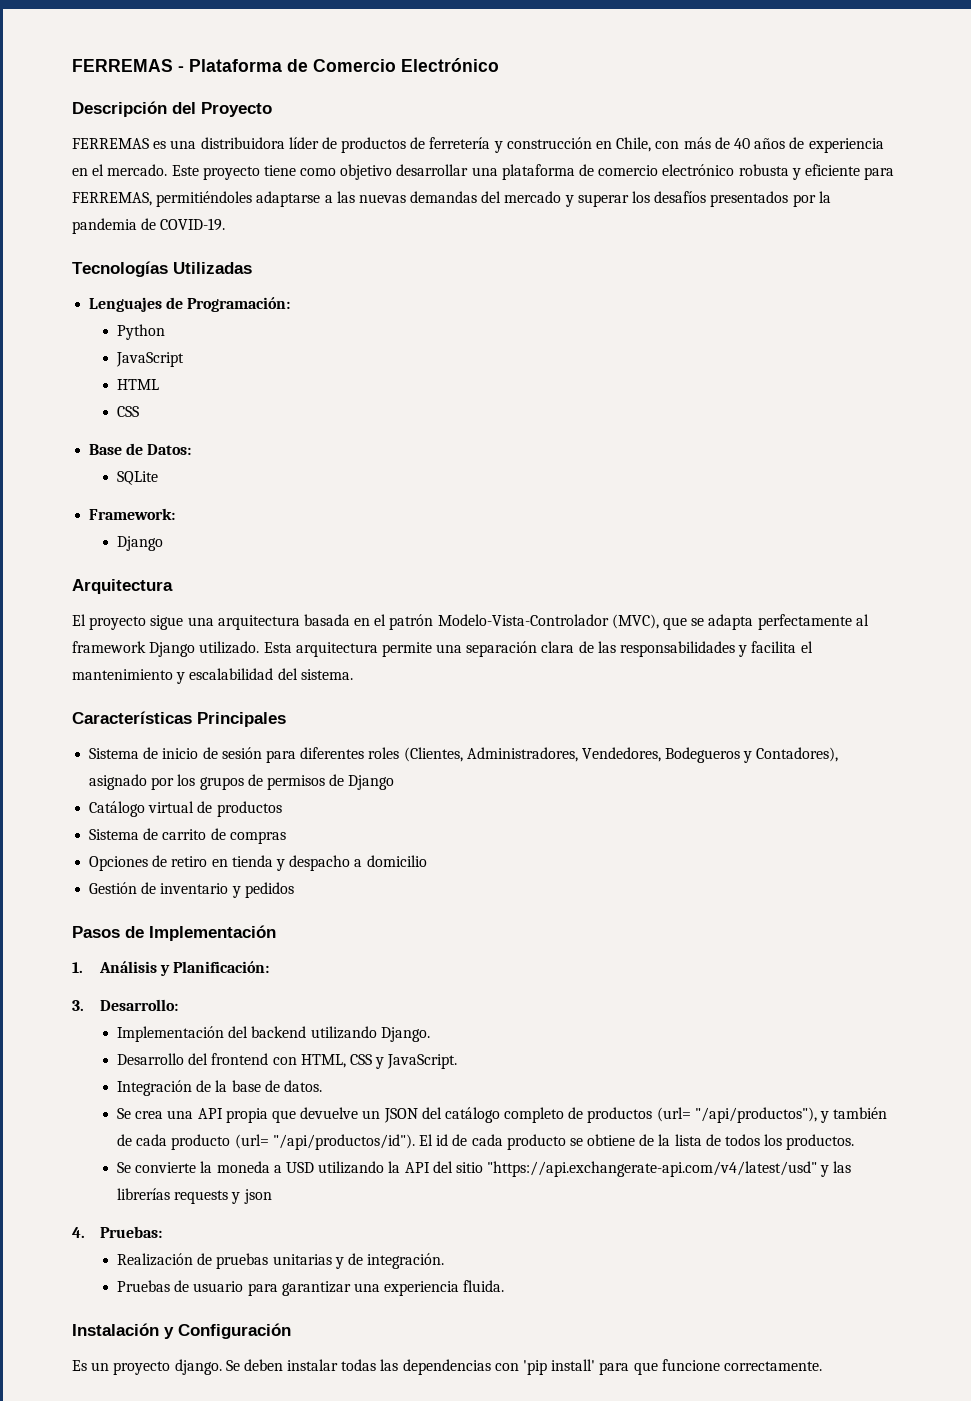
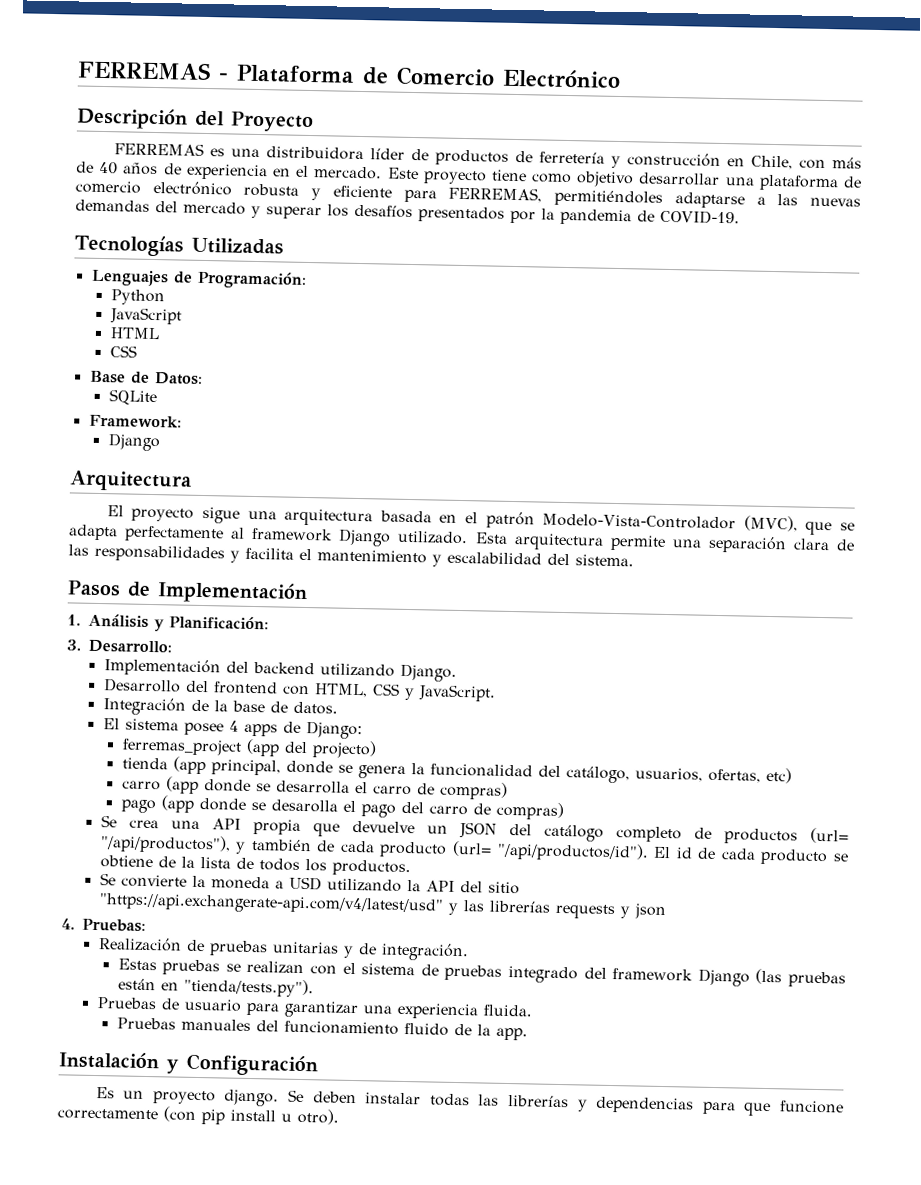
- Características Principales
- Sistema de inicio de sesión para diferentes roles (Clientes, Administradores, Vendedores, Bodegueros y Contadores), asignado por los grupos de permisos de Django
- Catálogo virtual de productos
- Sistema de carrito de compras
- Opciones de retiro en tienda y despacho a domicilio
- Gestión de inventario y pedidos
+ El sistema posee 4 apps de Django:
+ ferremas_project (app del projecto)
+ tienda (app principal, donde se genera la funcionalidad del catálogo, usuarios, ofertas, etc)
+ carro (app donde se desarrolla el carro de compras)
+ pago (app donde se desarolla el pago del carro de compras)
+ Estas pruebas se realizan con el sistema de pruebas integrado del framework Django (las pruebas están en "tienda/tests.py").
+ Pruebas manuales del funcionamiento fluido de la app.
- Se deben instalar todas las dependencias con 'pip install' para que funcione correctamente.
+ Se deben instalar todas las librerías y dependencias para que funcione correctamente (con pip install u otro).

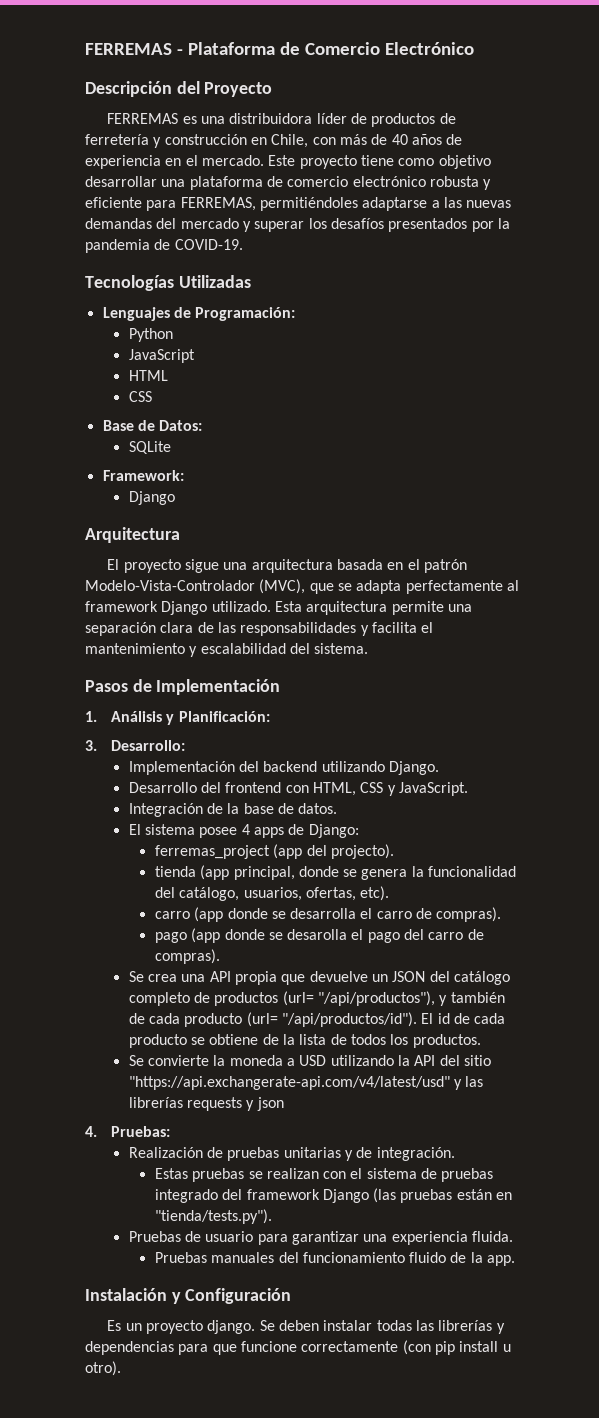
- ferremas_project (app del projecto)
+ ferremas_project (app del projecto).
- tienda (app principal, donde se genera la funcionalidad del catálogo, usuarios, ofertas, etc)
+ tienda (app principal, donde se genera la funcionalidad del catálogo, usuarios, ofertas, etc).
- carro (app donde se desarrolla el carro de compras)
+ carro (app donde se desarrolla el carro de compras).
- pago (app donde se desarolla el pago del carro de compras)
+ pago (app donde se desarolla el pago del carro de compras).

